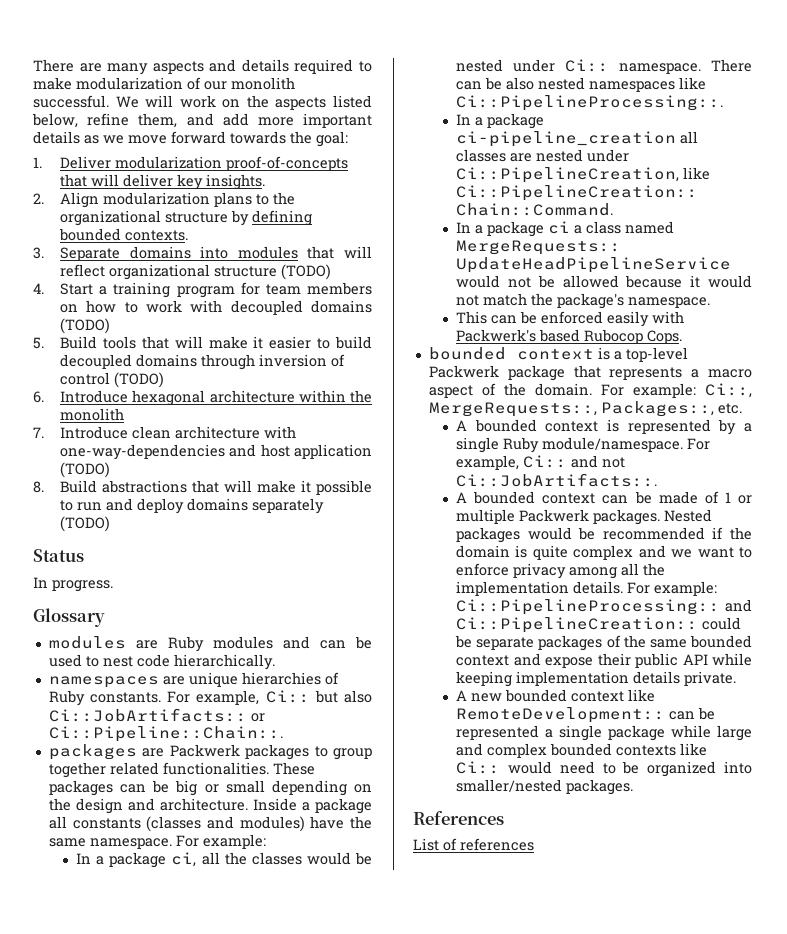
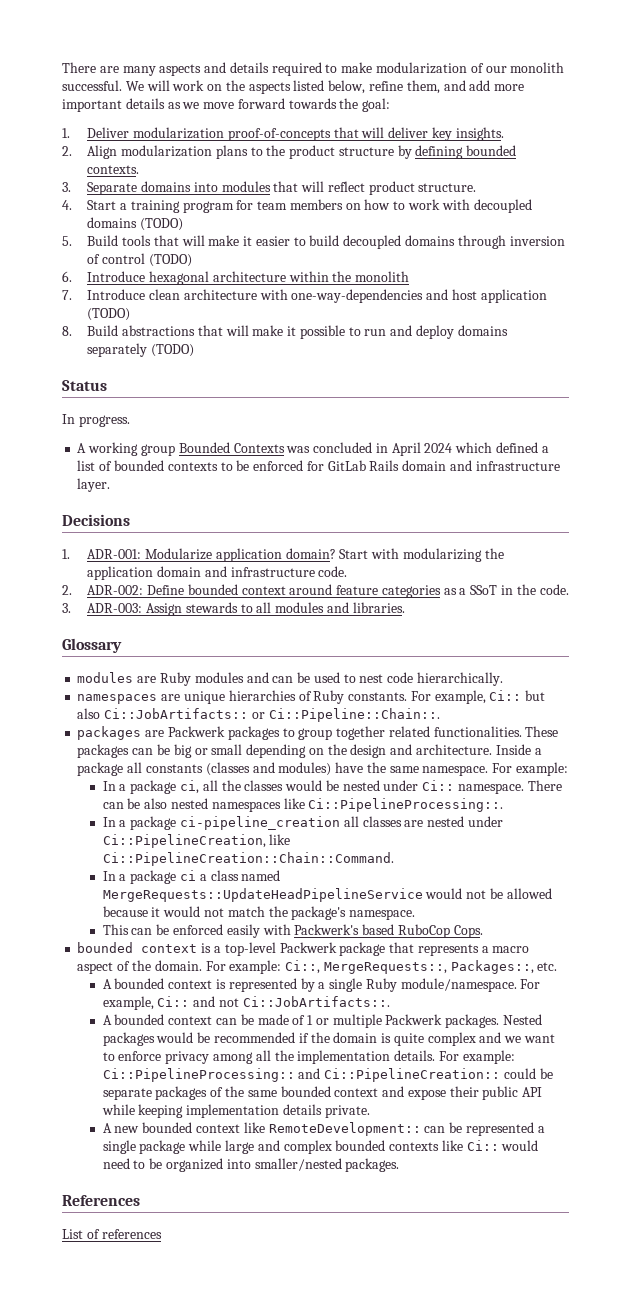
- 2. Align modularization plans to the organizational structure by defining bounded contexts.
+ 2. Align modularization plans to the product structure by defining bounded contexts.
- 3. Separate domains into modules that will reflect organizational structure (TODO)
+ 3. Separate domains into modules that will reflect product structure.
+ A working group Bounded Contexts was concluded in April 2024 which defined a list of bounded contexts to be enforced for GitLab Rails domain and infrastructure layer.
+ Decisions
+ 1. ADR-001: Modularize application domain? Start with modularizing the application domain and infrastructure code.
+ 2. ADR-002: Define bounded context around feature categories as a SSoT in the code.
+ 3. ADR-003: Assign stewards to all modules and libraries.
- This can be enforced easily with Packwerk's based Rubocop Cops.
+ This can be enforced easily with Packwerk's based RuboCop Cops.

